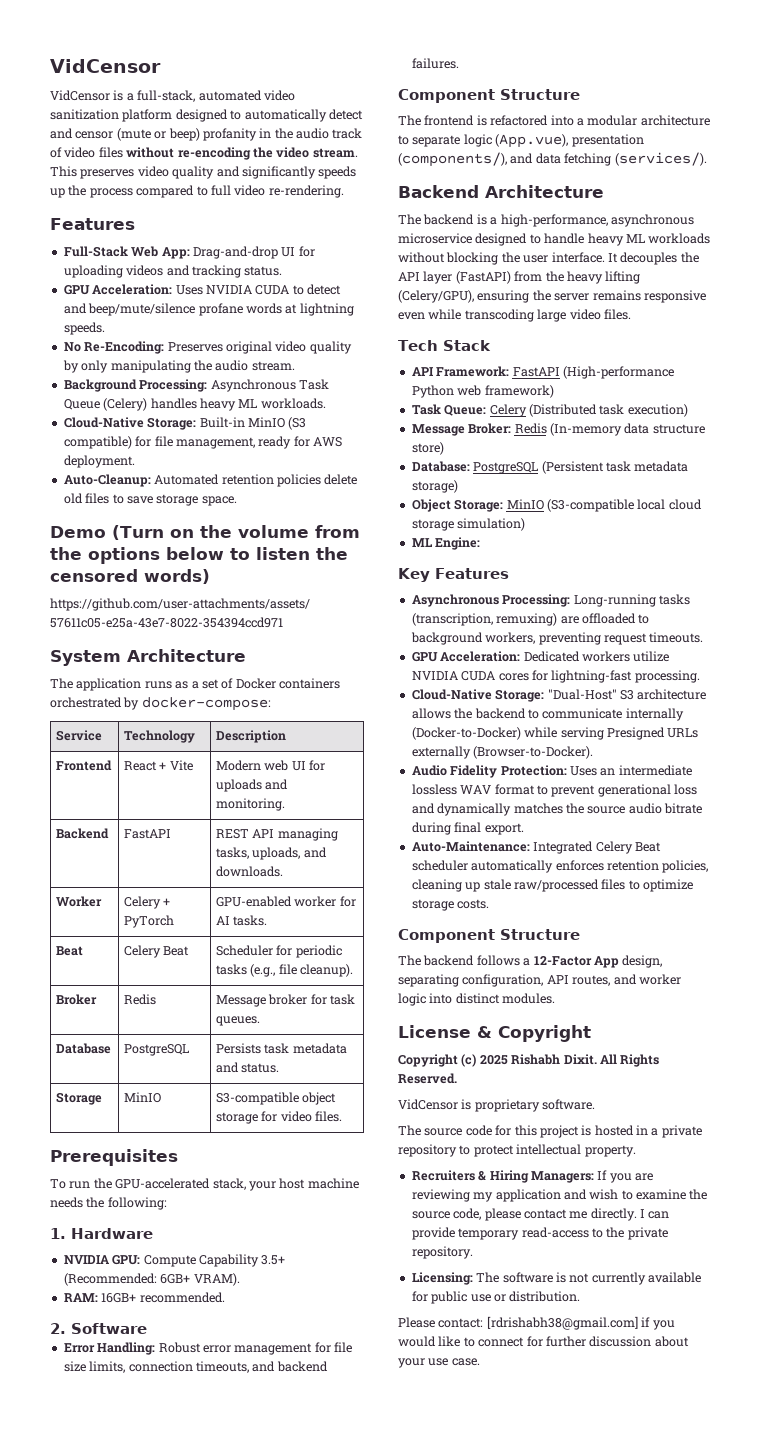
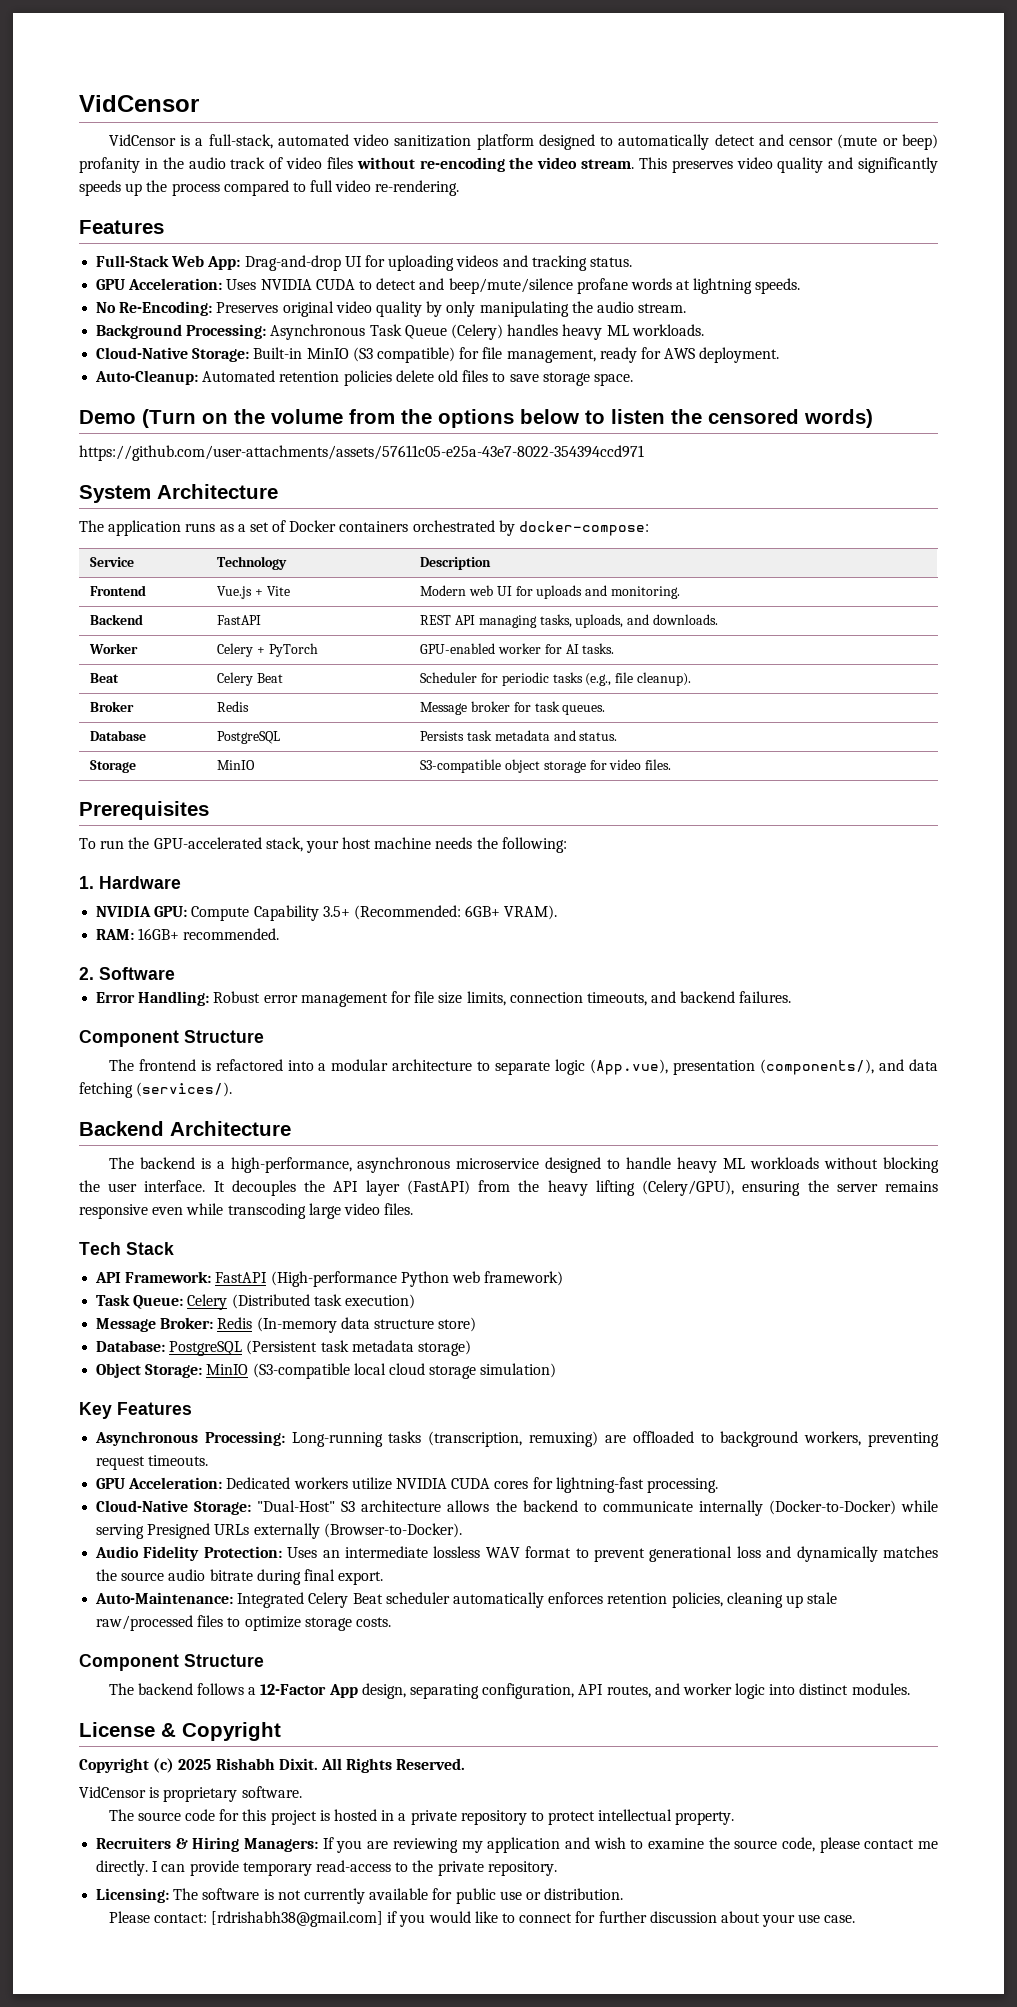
- Frontend | React + Vite | Modern web UI for uploads and monitoring.
+ Frontend | Vue.js + Vite | Modern web UI for uploads and monitoring.
- ML Engine:

